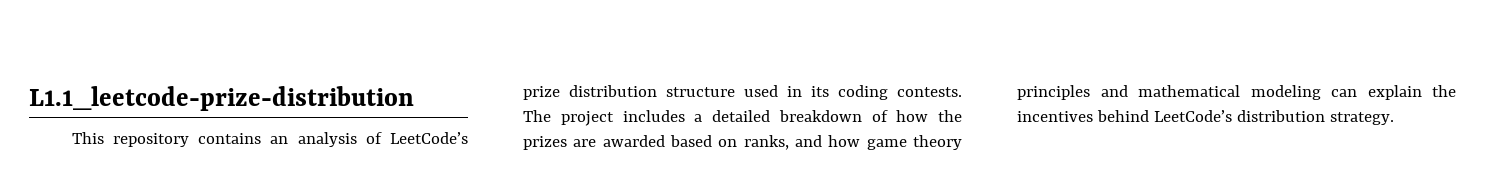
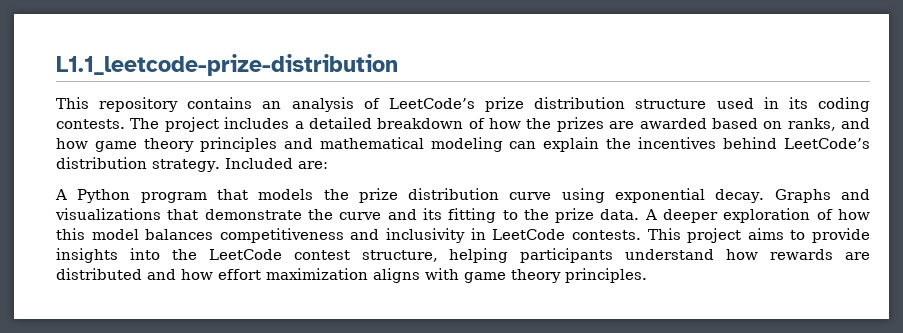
+ Included are:
+ A Python program that models the prize distribution curve using exponential decay. Graphs and visualizations that demonstrate the curve and its fitting to the prize data. A deeper exploration of how this model balances competitiveness and inclusivity in LeetCode contests. This project aims to provide insights into the LeetCode contest structure, helping participants understand how rewards are distributed and how effort maximization aligns with game theory principles.

